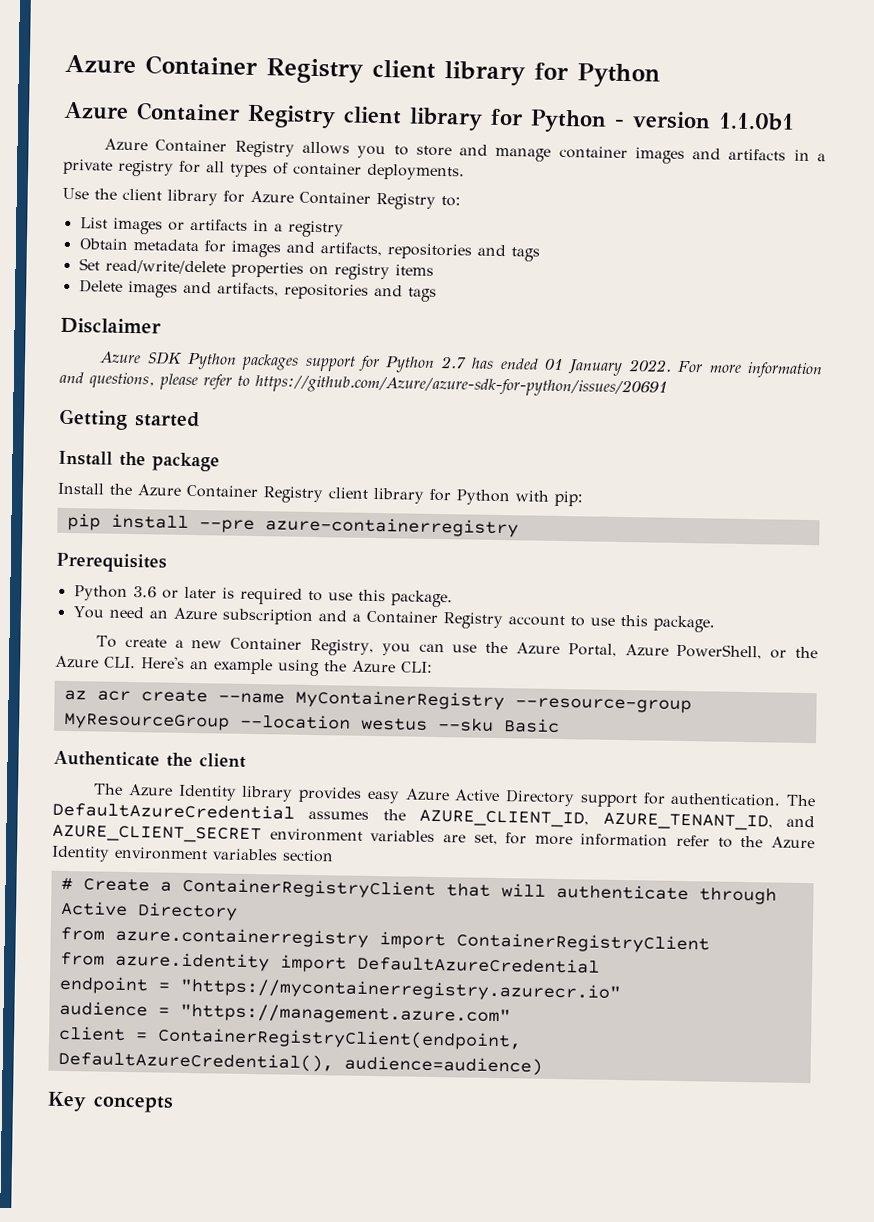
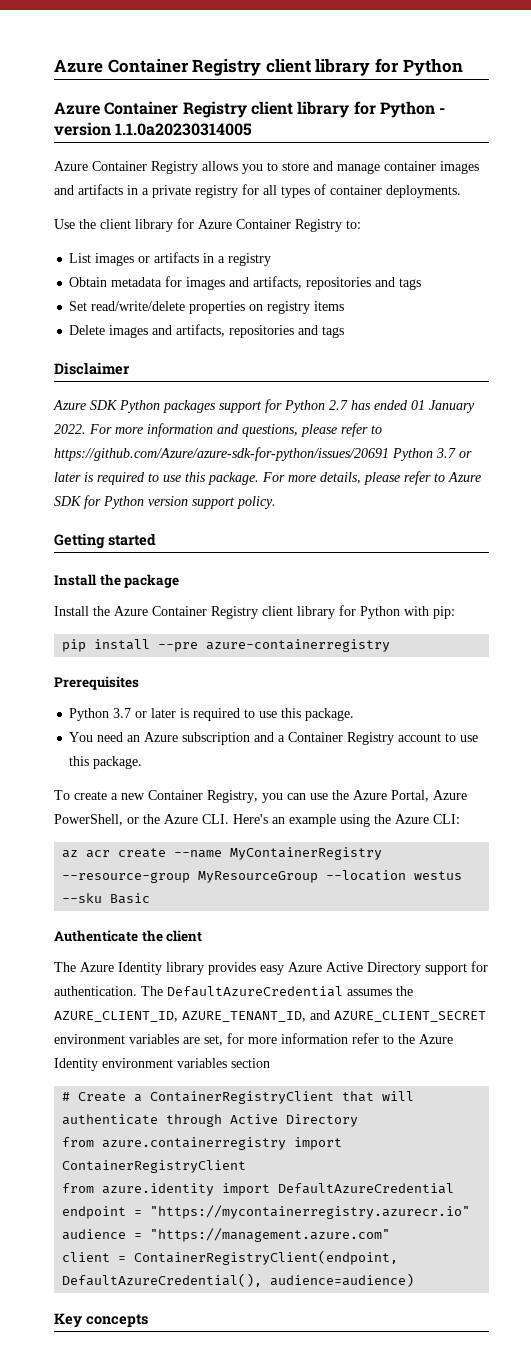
- Azure Container Registry client library for Python - version 1.1.0b1
+ Azure Container Registry client library for Python - version 1.1.0a20230314005
- For more information and questions, please refer to https://github.com/Azure/azure-sdk-for-python/issues/20691
+ For more information and questions, please refer to https://github.com/Azure/azure-sdk-for-python/issues/20691 Python 3.7 or later is required to use this package. For more details, please refer to Azure SDK for Python version support policy.
  Prerequisites
- Python 3.6 or later is required to use this package.
+ Python 3.7 or later is required to use this package.

